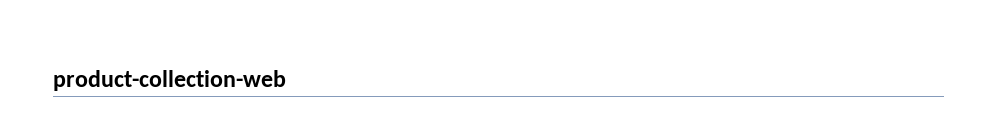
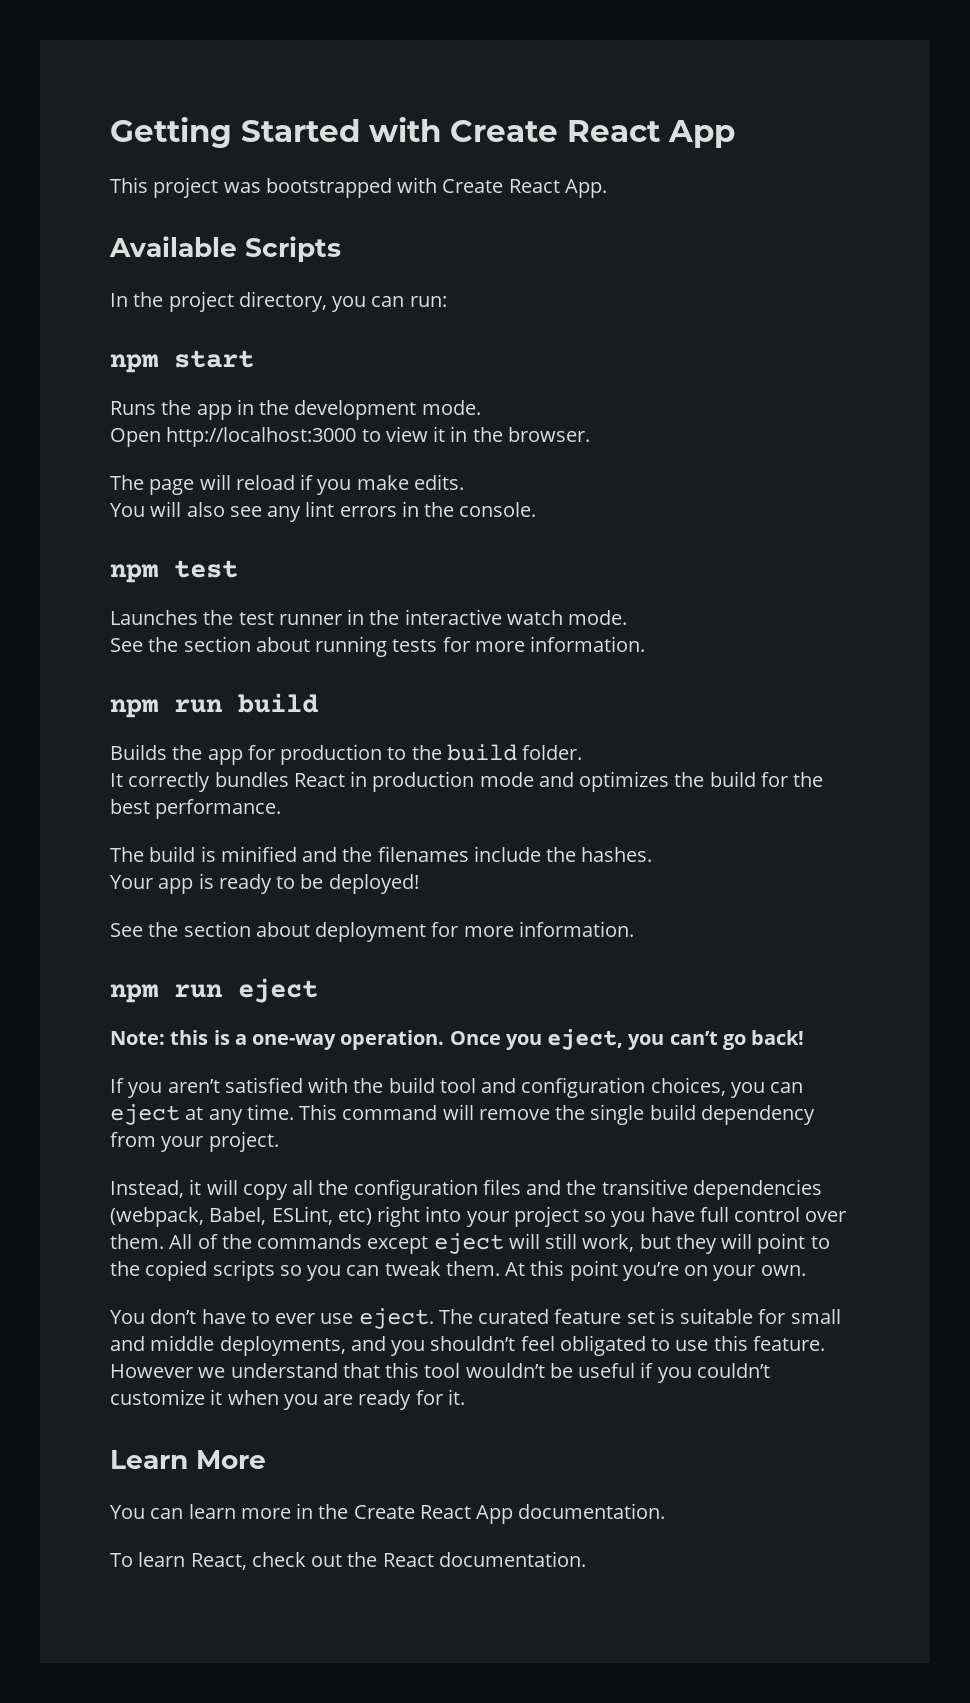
- product-collection-web
+ Getting Started with Create React App
+ This project was bootstrapped with Create React App.
+ Available Scripts
+ In the project directory, you can run:
+ npm start
+ Runs the app in the development mode.
+ Open http://localhost:3000 to view it in the browser.
+ The page will reload if you make edits.
+ You will also see any lint errors in the console.
+ npm test
+ Launches the test runner in the interactive watch mode.
+ See the section about running tests for more information.
+ npm run build
+ Builds the app for production to the build folder.
+ It correctly bundles React in production mode and optimizes the build for the best performance.
+ The build is minified and the filenames include the hashes.
+ Your app is ready to be deployed!
+ See the section about deployment for more information.
+ npm run eject
+ Note: this is a one-way operation. Once you eject, you can’t go back!
+ If you aren’t satisfied with the build tool and configuration choices, you can eject at any time. This command will remove the single build dependency from your project.
+ Instead, it will copy all the configuration files and the transitive dependencies (webpack, Babel, ESLint, etc) right into your project so you have full control over them. All of the commands except eject will still work, but they will point to the copied scripts so you can tweak them. At this point you’re on your own.
+ You don’t have to ever use eject. The curated feature set is suitable for small and middle deployments, and you shouldn’t feel obligated to use this feature. However we understand that this tool wouldn’t be useful if you couldn’t customize it when you are ready for it.
+ Learn More
+ You can learn more in the Create React App documentation.
+ To learn React, check out the React documentation.

